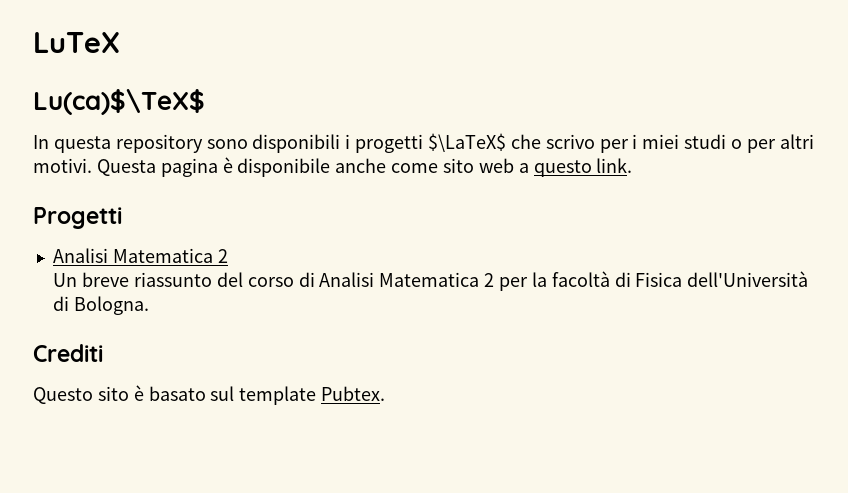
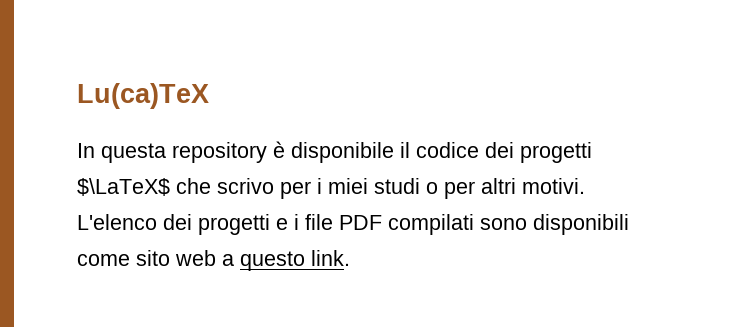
- LuTeX
- Lu(ca)$\TeX$
+ Lu(ca)TeX
- In questa repository sono disponibili i progetti $\LaTeX$ che scrivo per i miei studi o per altri motivi.
+ In questa repository è disponibile il codice dei progetti $\LaTeX$ che scrivo per i miei studi o per altri motivi.
- Questa pagina è disponibile anche come sito web a questo link.
+ L'elenco dei progetti e i file PDF compilati sono disponibili come sito web a questo link.
- Progetti
- Analisi Matematica 2
- Un breve riassunto del corso di Analisi Matematica 2 per la facoltà di Fisica dell'Università di Bologna.
- Crediti
- Questo sito è basato sul template Pubtex.

